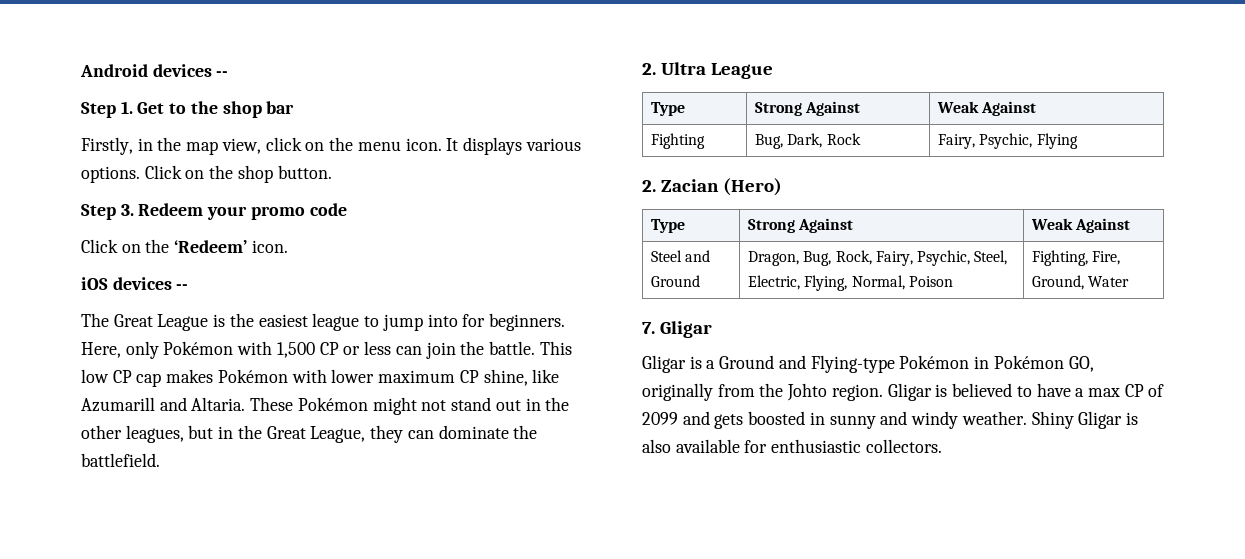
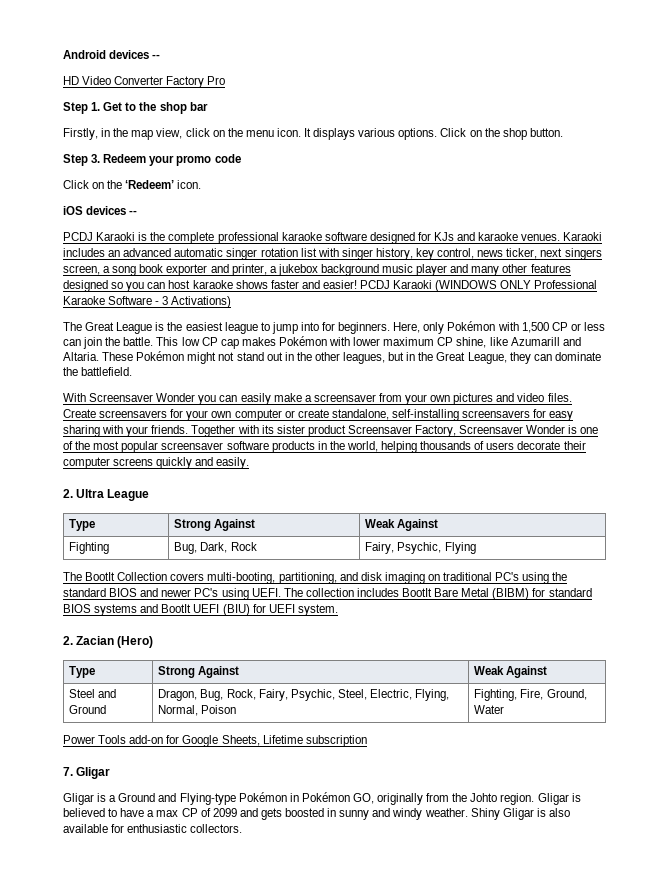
+ HD Video Converter Factory Pro
+ PCDJ Karaoki is the complete professional karaoke software designed for KJs and karaoke venues. Karaoki includes an advanced automatic singer rotation list with singer history, key control, news ticker, next singers screen, a song book exporter and printer, a jukebox background music player and many other features designed so you can host karaoke shows faster and easier! PCDJ Karaoki (WINDOWS ONLY Professional Karaoke Software - 3 Activations)
+ With Screensaver Wonder you can easily make a screensaver from your own pictures and video files. Create screensavers for your own computer or create standalone, self-installing screensavers for easy sharing with your friends. Together with its sister product Screensaver Factory, Screensaver Wonder is one of the most popular screensaver software products in the world, helping thousands of users decorate their computer screens quickly and easily.
+ The BootIt Collection covers multi-booting, partitioning, and disk imaging on traditional PC's using the standard BIOS and newer PC's using UEFI. The collection includes BootIt Bare Metal (BIBM) for standard BIOS systems and BootIt UEFI (BIU) for UEFI system.
+ Power Tools add-on for Google Sheets, Lifetime subscription

